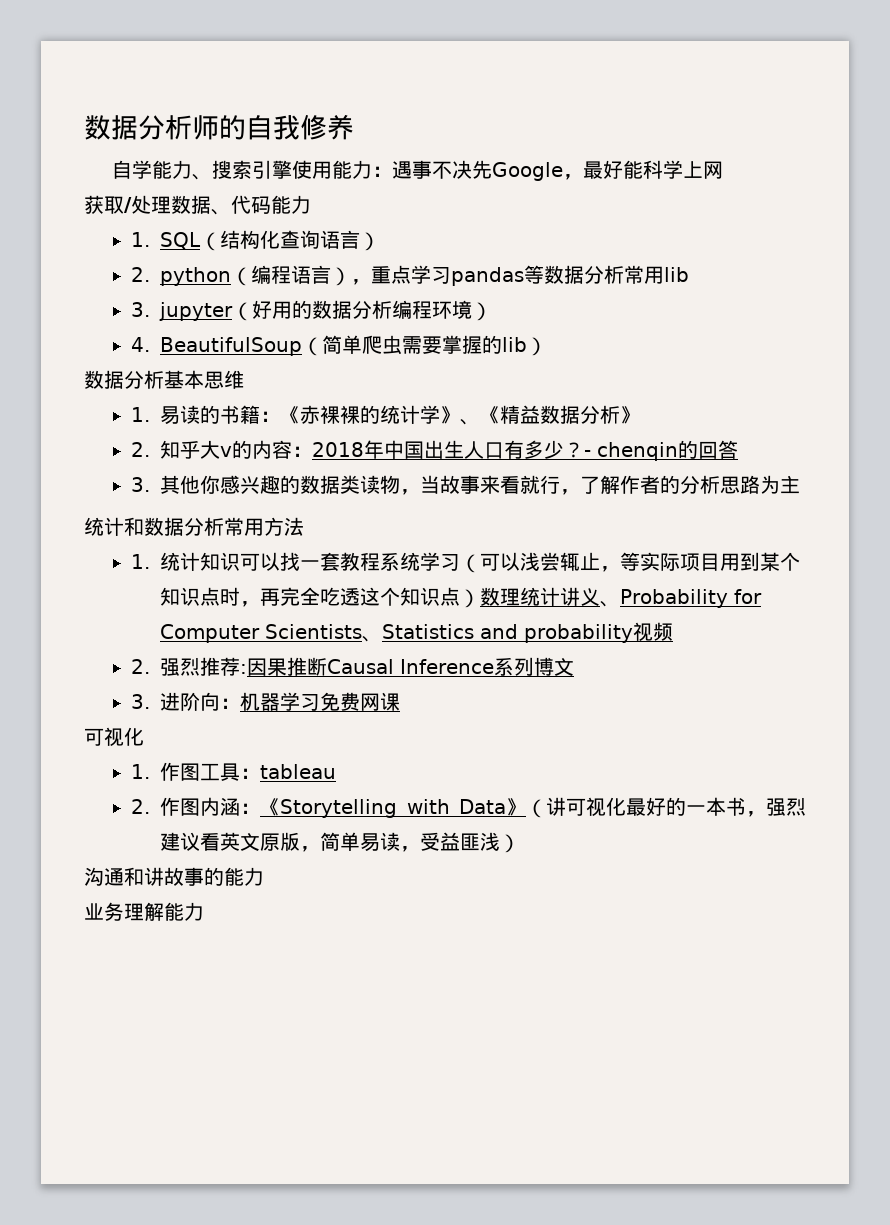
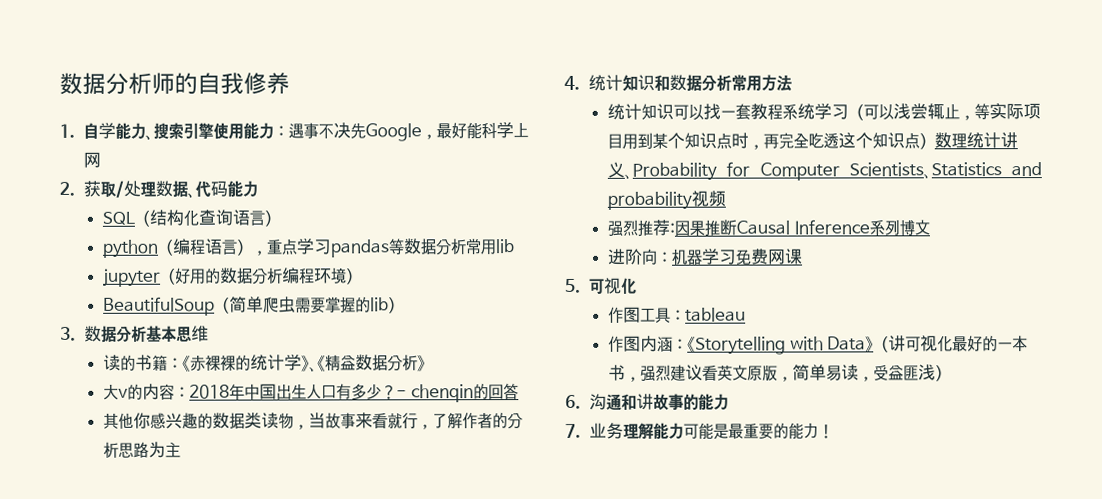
- 自学能力、搜索引擎使用能力：遇事不决先Google，最好能科学上网
+ 1.自学能力、搜索引擎使用能力：遇事不决先Google，最好能科学上网
- 获取/处理数据、代码能力
+ 2.获取/处理数据、代码能力
- 1. SQL（结构化查询语言）
+ SQL（结构化查询语言）
- 2. python（编程语言），重点学习pandas等数据分析常用lib
+ python（编程语言），重点学习pandas等数据分析常用lib
- 3. jupyter（好用的数据分析编程环境）
+ jupyter（好用的数据分析编程环境）
- 4. BeautifulSoup（简单爬虫需要掌握的lib）
+ BeautifulSoup（简单爬虫需要掌握的lib）
- 数据分析基本思维
+ 3.数据分析基本思维
- 1.易读的书籍：《赤裸裸的统计学》、《精益数据分析》
+ 读的书籍：《赤裸裸的统计学》、《精益数据分析》
- 2.知乎大v的内容：2018年中国出生人口有多少？
+ 大v的内容：2018年中国出生人口有多少？
- 3.其他你感兴趣的数据类读物，当故事来看就行，了解作者的分析思路为主
+ 其他你感兴趣的数据类读物，当故事来看就行，了解作者的分析思路为主
- 统计和数据分析常用方法
+ 4.统计知识和数据分析常用方法
- 1.统计知识可以找一套教程系统学习（可以浅尝辄止，等实际项目用到某个知识点时，再完全吃透这个知识点）数理统计讲义、Probability for Computer Scientists、Statistics and probability视频
+ 统计知识可以找一套教程系统学习（可以浅尝辄止，等实际项目用到某个知识点时，再完全吃透这个知识点）数理统计讲义、Probability for Computer Scientists、Statistics and probability视频
- 2.强烈推荐:因果推断Causal Inference系列博文
+ 强烈推荐:因果推断Causal Inference系列博文
- 3.进阶向：机器学习免费网课
- 可视化
+ 进阶向：机器学习免费网课
+ 5.可视化
- 1.作图工具：tableau
+ 作图工具：tableau
- 2.作图内涵：《Storytelling with Data》（讲可视化最好的一本书，强烈建议看英文原版，简单易读，受益匪浅）
+ 作图内涵：《Storytelling with Data》（讲可视化最好的一本书，强烈建议看英文原版，简单易读，受益匪浅）
- 沟通和讲故事的能力
+ 6.沟通和讲故事的能力
- 业务理解能力
+ 7.业务理解能力可能是最重要的能力！

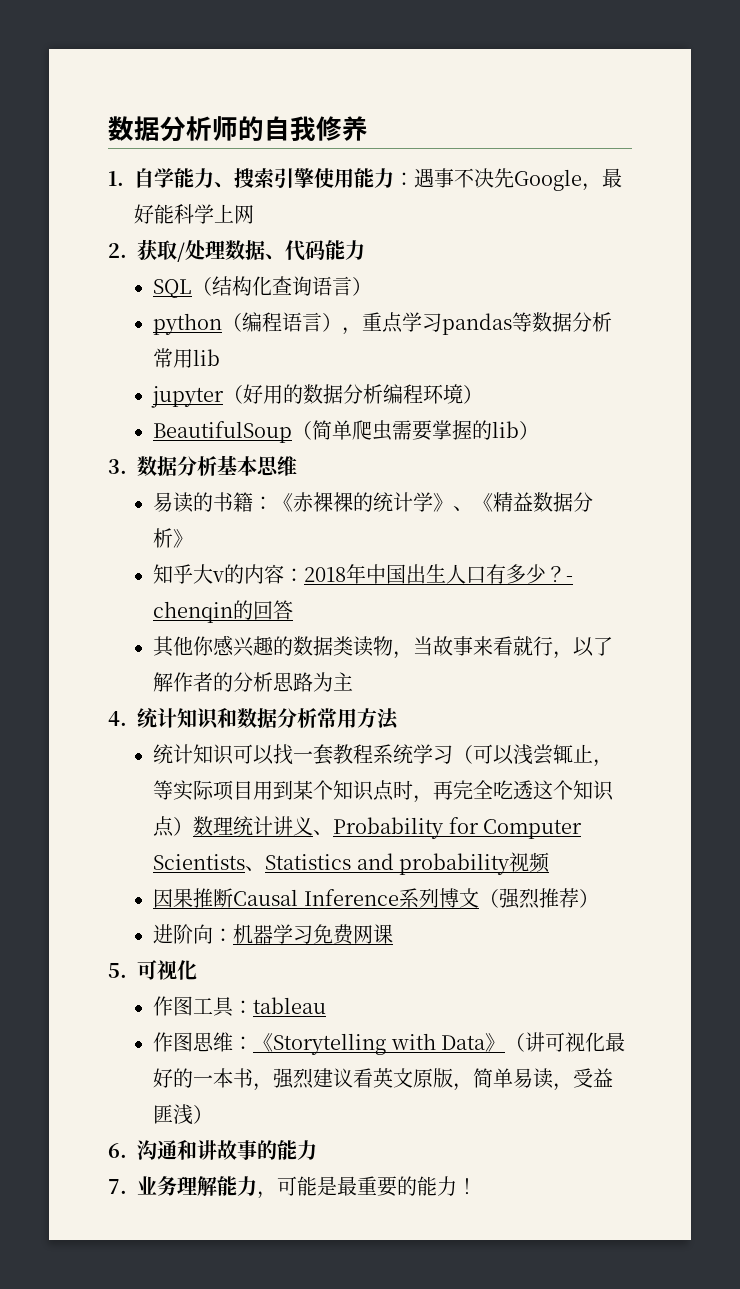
- 读的书籍：《赤裸裸的统计学》、《精益数据分析》
+ 易读的书籍：《赤裸裸的统计学》、《精益数据分析》
- 大v的内容：2018年中国出生人口有多少？
+ 知乎大v的内容：2018年中国出生人口有多少？
- 其他你感兴趣的数据类读物，当故事来看就行，了解作者的分析思路为主
+ 其他你感兴趣的数据类读物，当故事来看就行，以了解作者的分析思路为主
- 强烈推荐:因果推断Causal Inference系列博文
+ 因果推断Causal Inference系列博文（强烈推荐）
- 作图内涵：《Storytelling with Data》（讲可视化最好的一本书，强烈建议看英文原版，简单易读，受益匪浅）
+ 作图思维：《Storytelling with Data》（讲可视化最好的一本书，强烈建议看英文原版，简单易读，受益匪浅）
- 7.业务理解能力可能是最重要的能力！
+ 7.业务理解能力，可能是最重要的能力！

